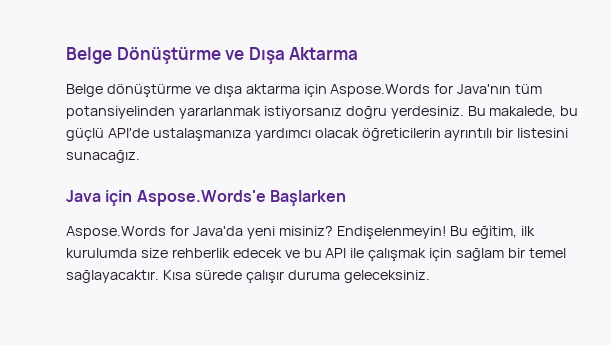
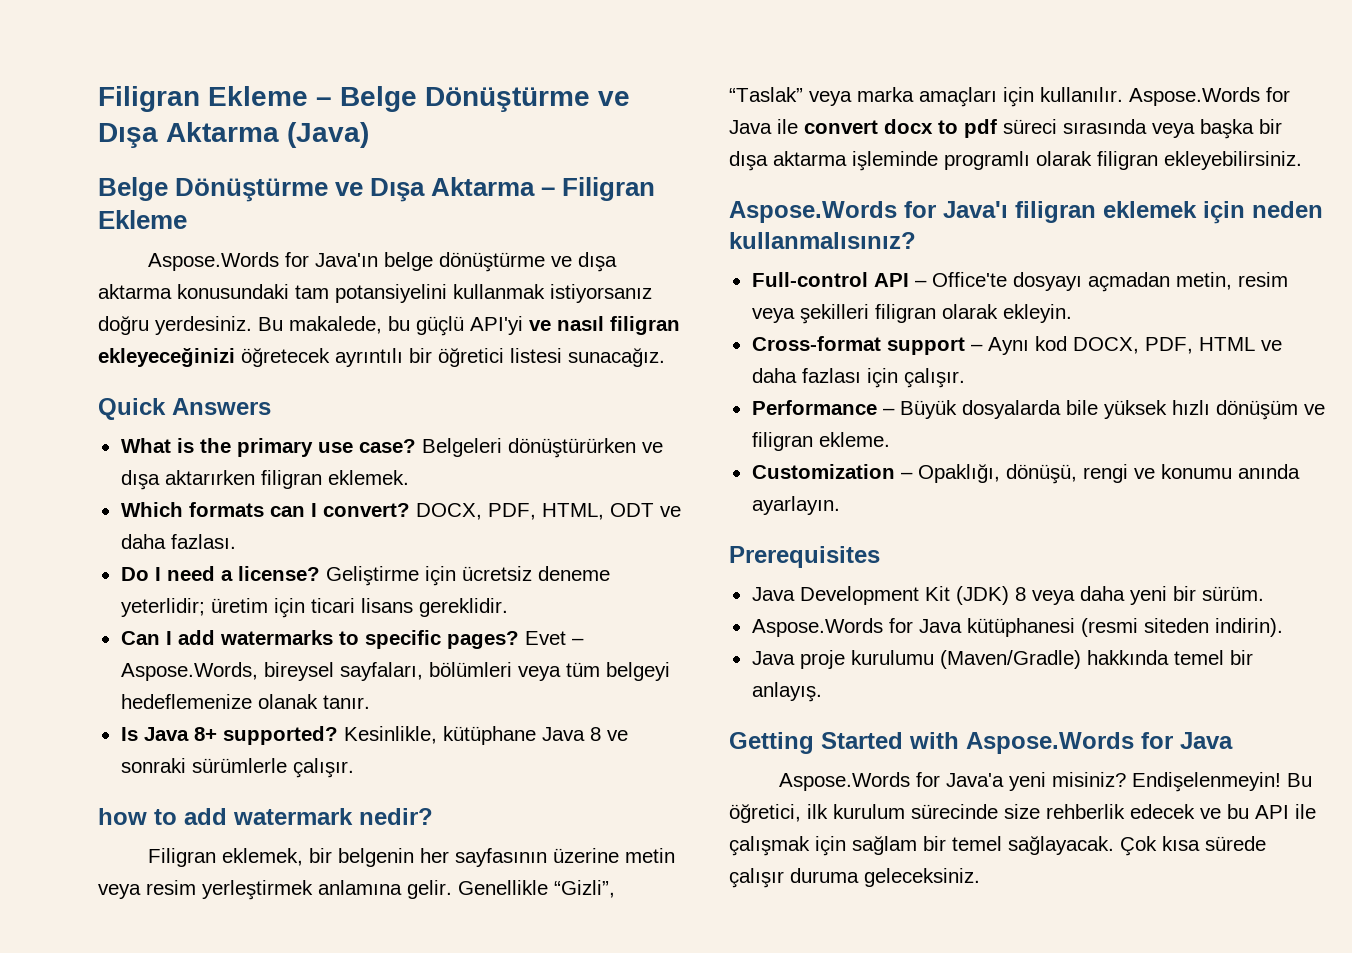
- Belge Dönüştürme ve Dışa Aktarma
- Belge dönüştürme ve dışa aktarma için Aspose.Words for Java'nın tüm potansiyelinden yararlanmak istiyorsanız doğru yerdesiniz.
+ Filigran Ekleme – Belge Dönüştürme ve Dışa Aktarma (Java)
+ Belge Dönüştürme ve Dışa Aktarma – Filigran Ekleme
+ Aspose.Words for Java'ın belge dönüştürme ve dışa aktarma konusundaki tam potansiyelini kullanmak istiyorsanız doğru yerdesiniz.
- Bu makalede, bu güçlü API'de ustalaşmanıza yardımcı olacak öğreticilerin ayrıntılı bir listesini sunacağız.
- Java için Aspose.Words'e Başlarken
- Aspose.Words for Java'da yeni misiniz? Endişelenmeyin! Bu eğitim, ilk kurulumda size rehberlik edecek ve bu API ile çalışmak için sağlam bir temel sağlayacaktır. Kısa sürede çalışır duruma geleceksiniz.
+ Bu makalede, bu güçlü API'yi ve nasıl filigran ekleyeceğinizi öğretecek ayrıntılı bir öğretici listesi sunacağız.
+ Quick Answers
+ What is the primary use case? Belgeleri dönüştürürken ve dışa aktarırken filigran eklemek.
+ Which formats can I convert? DOCX, PDF, HTML, ODT ve daha fazlası.
+ Do I need a license? Geliştirme için ücretsiz deneme yeterlidir; üretim için ticari lisans gereklidir.
+ Can I add watermarks to specific pages? Evet – Aspose.Words, bireysel sayfaları, bölümleri veya tüm belgeyi hedeflemenize olanak tanır.
+ Is Java 8+ supported? Kesinlikle, kütüphane Java 8 ve sonraki sürümlerle çalışır.
+ how to add watermark nedir?
+ Filigran eklemek, bir belgenin her sayfasının üzerine metin veya resim yerleştirmek anlamına gelir. Genellikle “Gizli”, “Taslak” veya marka amaçları için kullanılır. Aspose.Words for Java ile convert docx to pdf süreci sırasında veya başka bir dışa aktarma işleminde programlı olarak filigran ekleyebilirsiniz.
+ Aspose.Words for Java'ı filigran eklemek için neden kullanmalısınız?
+ Full‑control API – Office'te dosyayı açmadan metin, resim veya şekilleri filigran olarak ekleyin.
+ Cross‑format support – Aynı kod DOCX, PDF, HTML ve daha fazlası için çalışır.
+ Performance – Büyük dosyalarda bile yüksek hızlı dönüşüm ve filigran ekleme.
+ Customization – Opaklığı, dönüşü, rengi ve konumu anında ayarlayın.
+ Prerequisites
+ Java Development Kit (JDK) 8 veya daha yeni bir sürüm.
+ Aspose.Words for Java kütüphanesi (resmi siteden indirin).
+ Java proje kurulumu (Maven/Gradle) hakkında temel bir anlayış.
+ Getting Started with Aspose.Words for Java
+ Aspose.Words for Java'a yeni misiniz? Endişelenmeyin! Bu öğretici, ilk kurulum sürecinde size rehberlik edecek ve bu API ile çalışmak için sağlam bir temel sağlayacak. Çok kısa sürede çalışır duruma geleceksiniz.

